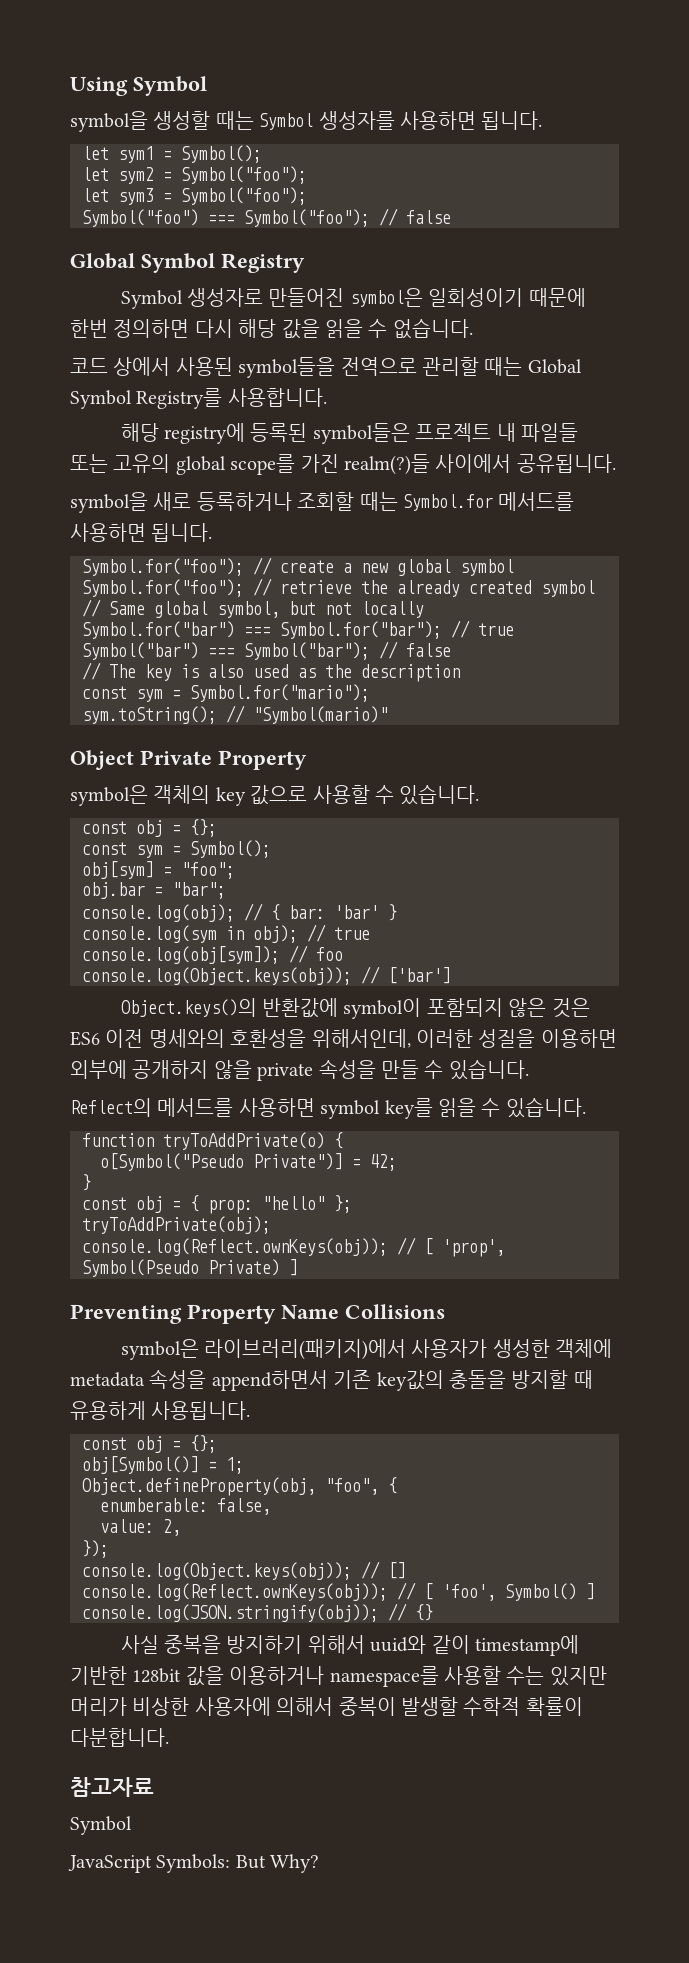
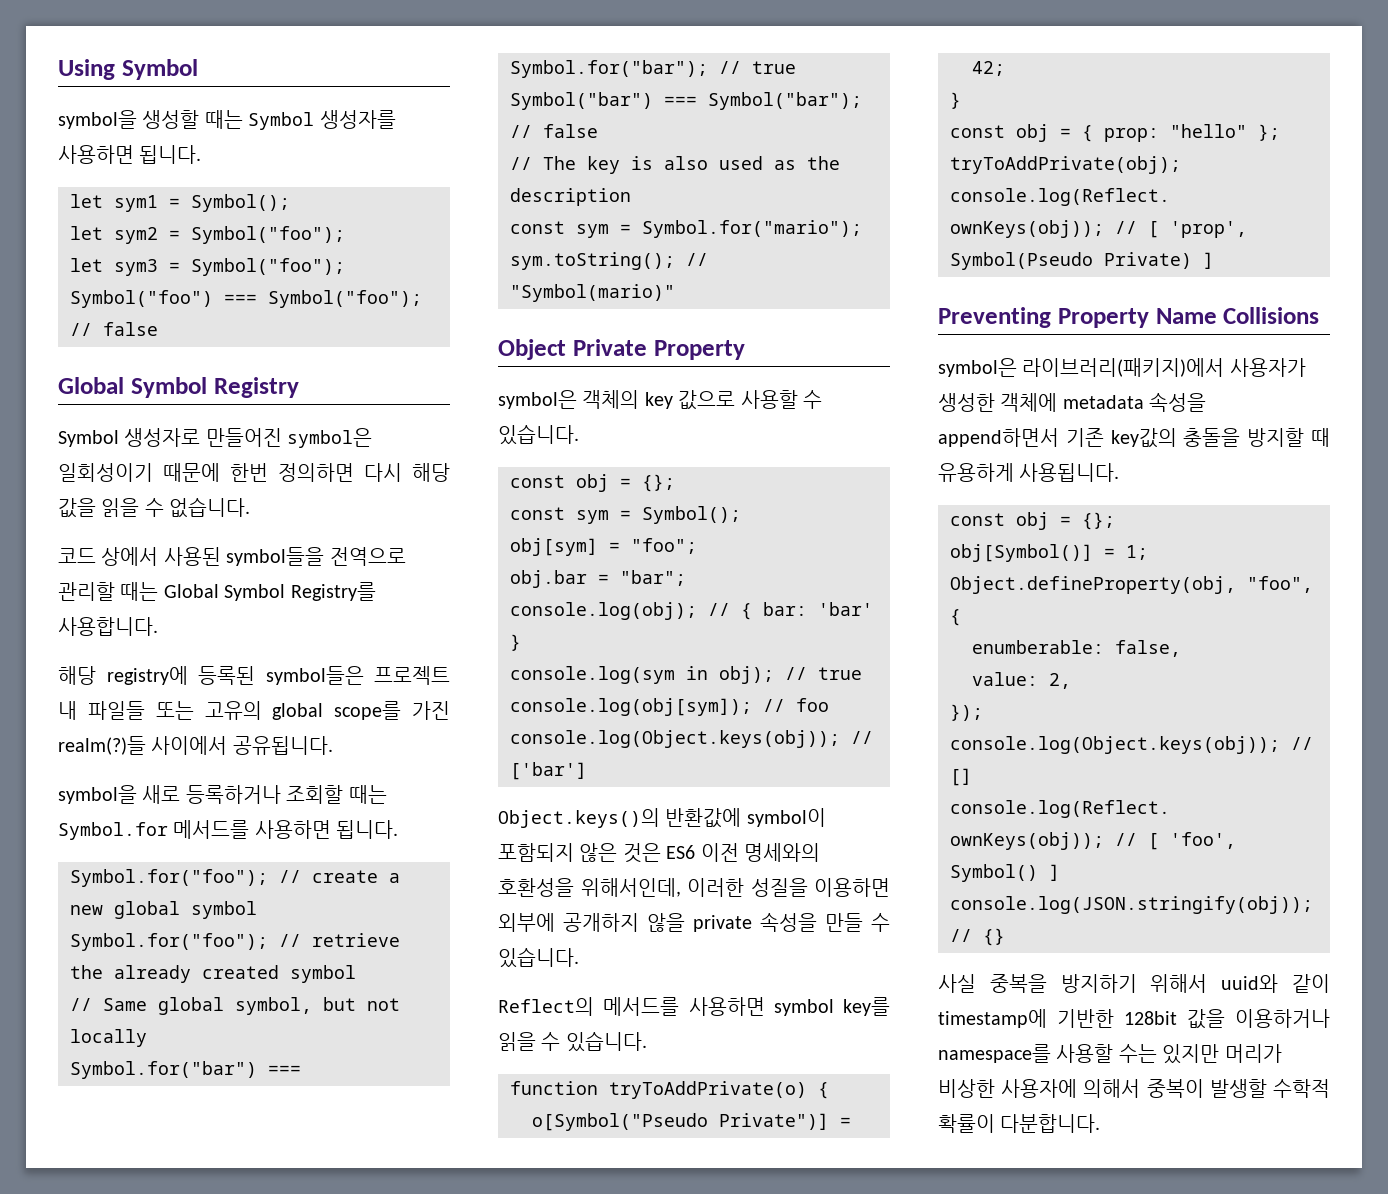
- 참고자료
- Symbol
- JavaScript Symbols: But Why?

